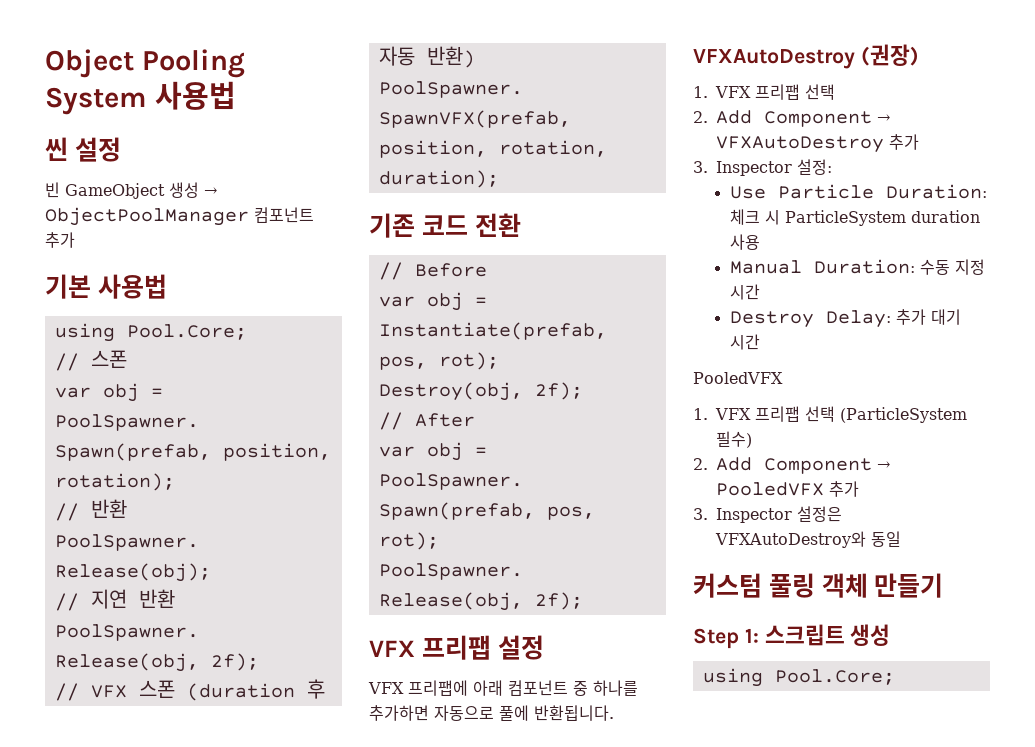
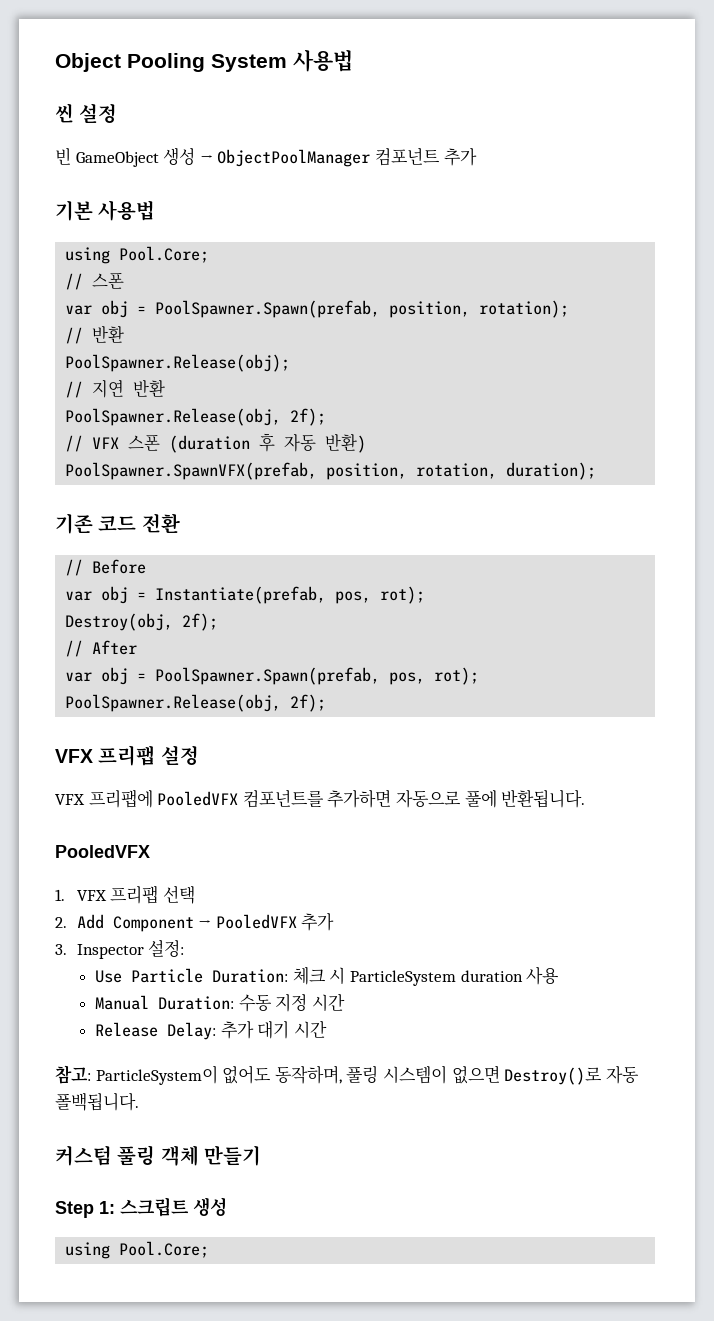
- VFX 프리팹에 아래 컴포넌트 중 하나를 추가하면 자동으로 풀에 반환됩니다.
- VFXAutoDestroy (권장)
+ VFX 프리팹에 PooledVFX 컴포넌트를 추가하면 자동으로 풀에 반환됩니다.
+ PooledVFX
- 2. Add Component → VFXAutoDestroy 추가
+ 2. Add Component → PooledVFX 추가
- Destroy Delay: 추가 대기 시간
- PooledVFX
- 1. VFX 프리팹 선택 (ParticleSystem 필수)
- 2. Add Component → PooledVFX 추가
- 3. Inspector 설정은 VFXAutoDestroy와 동일
+ Release Delay: 추가 대기 시간
+ 참고: ParticleSystem이 없어도 동작하며, 풀링 시스템이 없으면 Destroy()로 자동 폴백됩니다.

